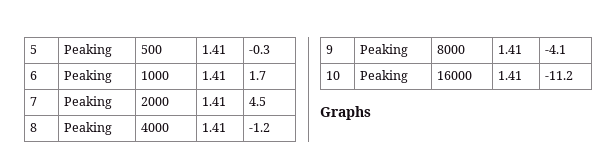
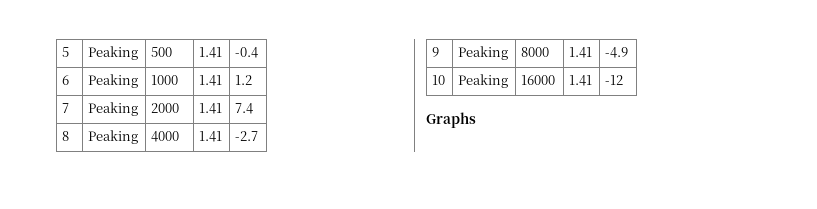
- 5 | Peaking | 500 | 1.41 | -0.3
+ 5 | Peaking | 500 | 1.41 | -0.4
- 6 | Peaking | 1000 | 1.41 | 1.7
+ 6 | Peaking | 1000 | 1.41 | 1.2
- 7 | Peaking | 2000 | 1.41 | 4.5
+ 7 | Peaking | 2000 | 1.41 | 7.4
- 8 | Peaking | 4000 | 1.41 | -1.2
+ 8 | Peaking | 4000 | 1.41 | -2.7
- 9 | Peaking | 8000 | 1.41 | -4.1
+ 9 | Peaking | 8000 | 1.41 | -4.9
- 10 | Peaking | 16000 | 1.41 | -11.2
+ 10 | Peaking | 16000 | 1.41 | -12

